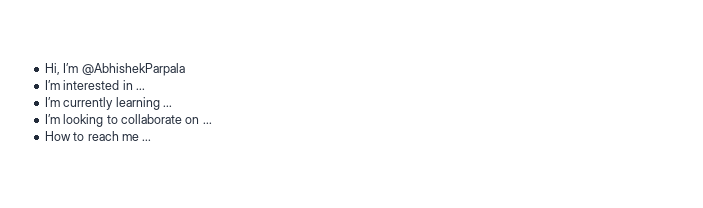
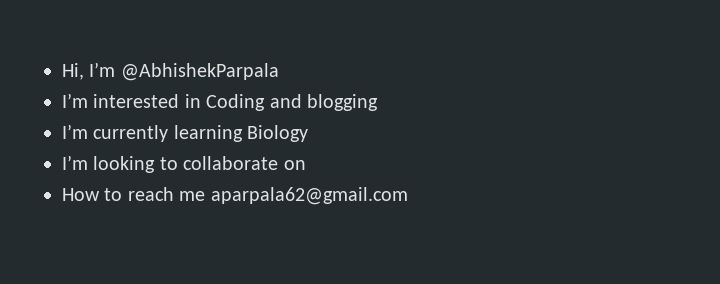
- I’m interested in ...
+ I’m interested in Coding and blogging
- I’m currently learning ...
+ I’m currently learning Biology
- I’m looking to collaborate on ...
+ I’m looking to collaborate on
- How to reach me ...
+ How to reach me aparpala62@gmail.com

